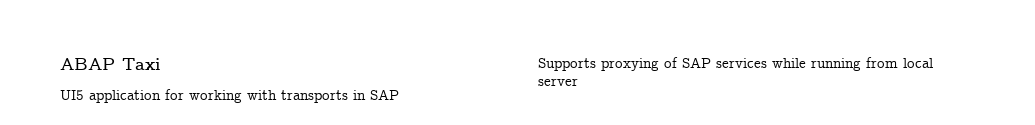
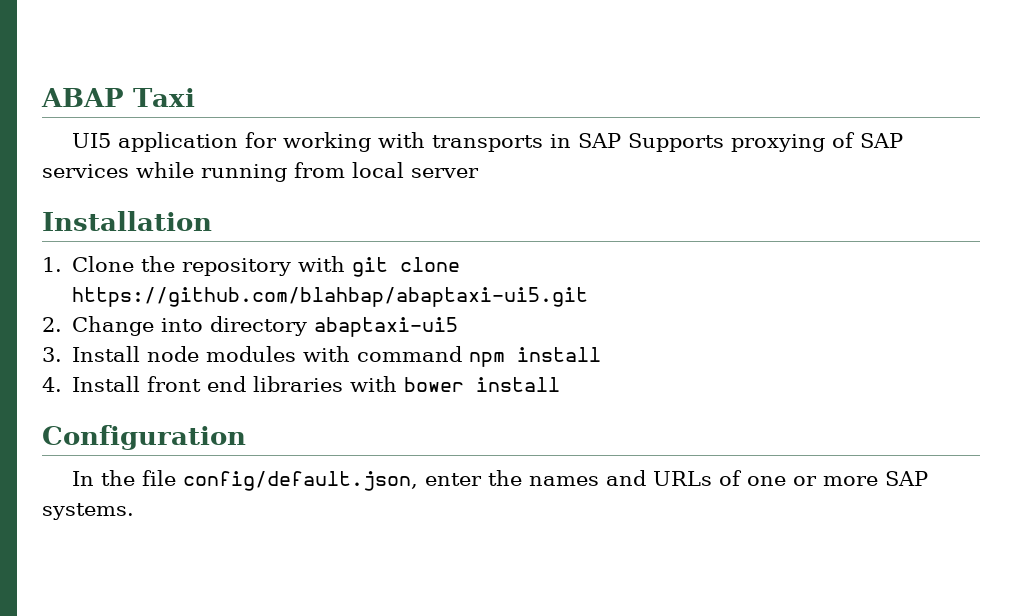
- UI5 application for working with transports in SAP
- Supports proxying of SAP services while running from local server
+ UI5 application for working with transports in SAP Supports proxying of SAP services while running from local server
+ Installation
+ 1. Clone the repository with git clone https://github.com/blahbap/abaptaxi-ui5.git
+ 2. Change into directory abaptaxi-ui5
+ 3. Install node modules with command npm install
+ 4. Install front end libraries with bower install
+ Configuration
+ In the file config/default.json, enter the names and URLs of one or more SAP systems.

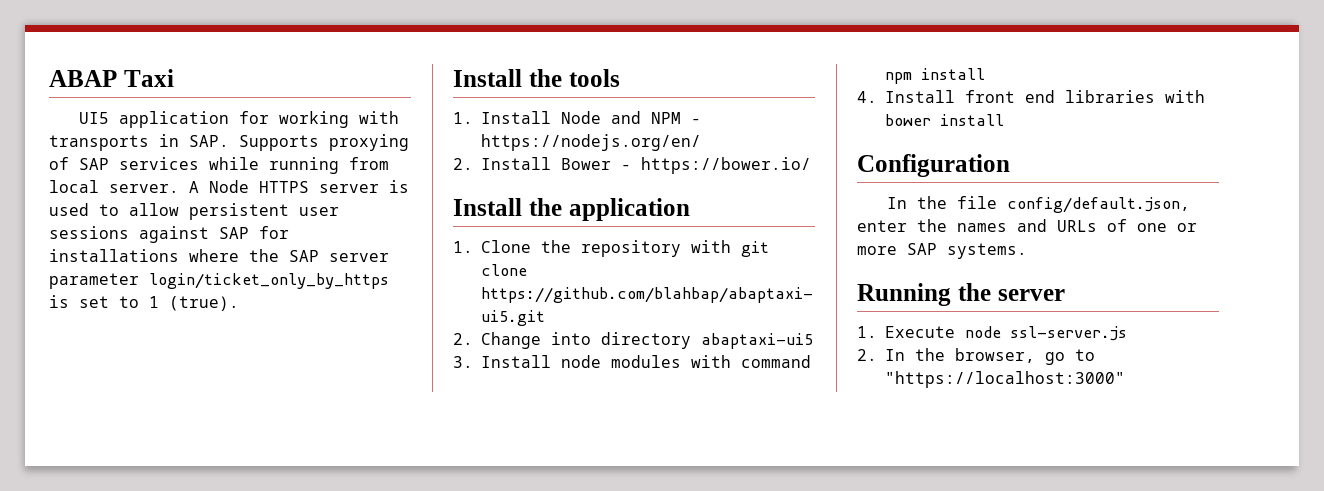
- UI5 application for working with transports in SAP Supports proxying of SAP services while running from local server
- Installation
+ UI5 application for working with transports in SAP. Supports proxying of SAP services while running from local server. A Node HTTPS server is used to allow persistent user sessions against SAP for installations where the SAP server parameter login/ticket_only_by_https is set to 1 (true).
+ Install the tools
+ 1. Install Node and NPM - https://nodejs.org/en/
+ 2. Install Bower - https://bower.io/
+ Install the application
+ Running the server
+ 1. Execute node ssl-server.js
+ 2. In the browser, go to "https://localhost:3000"

